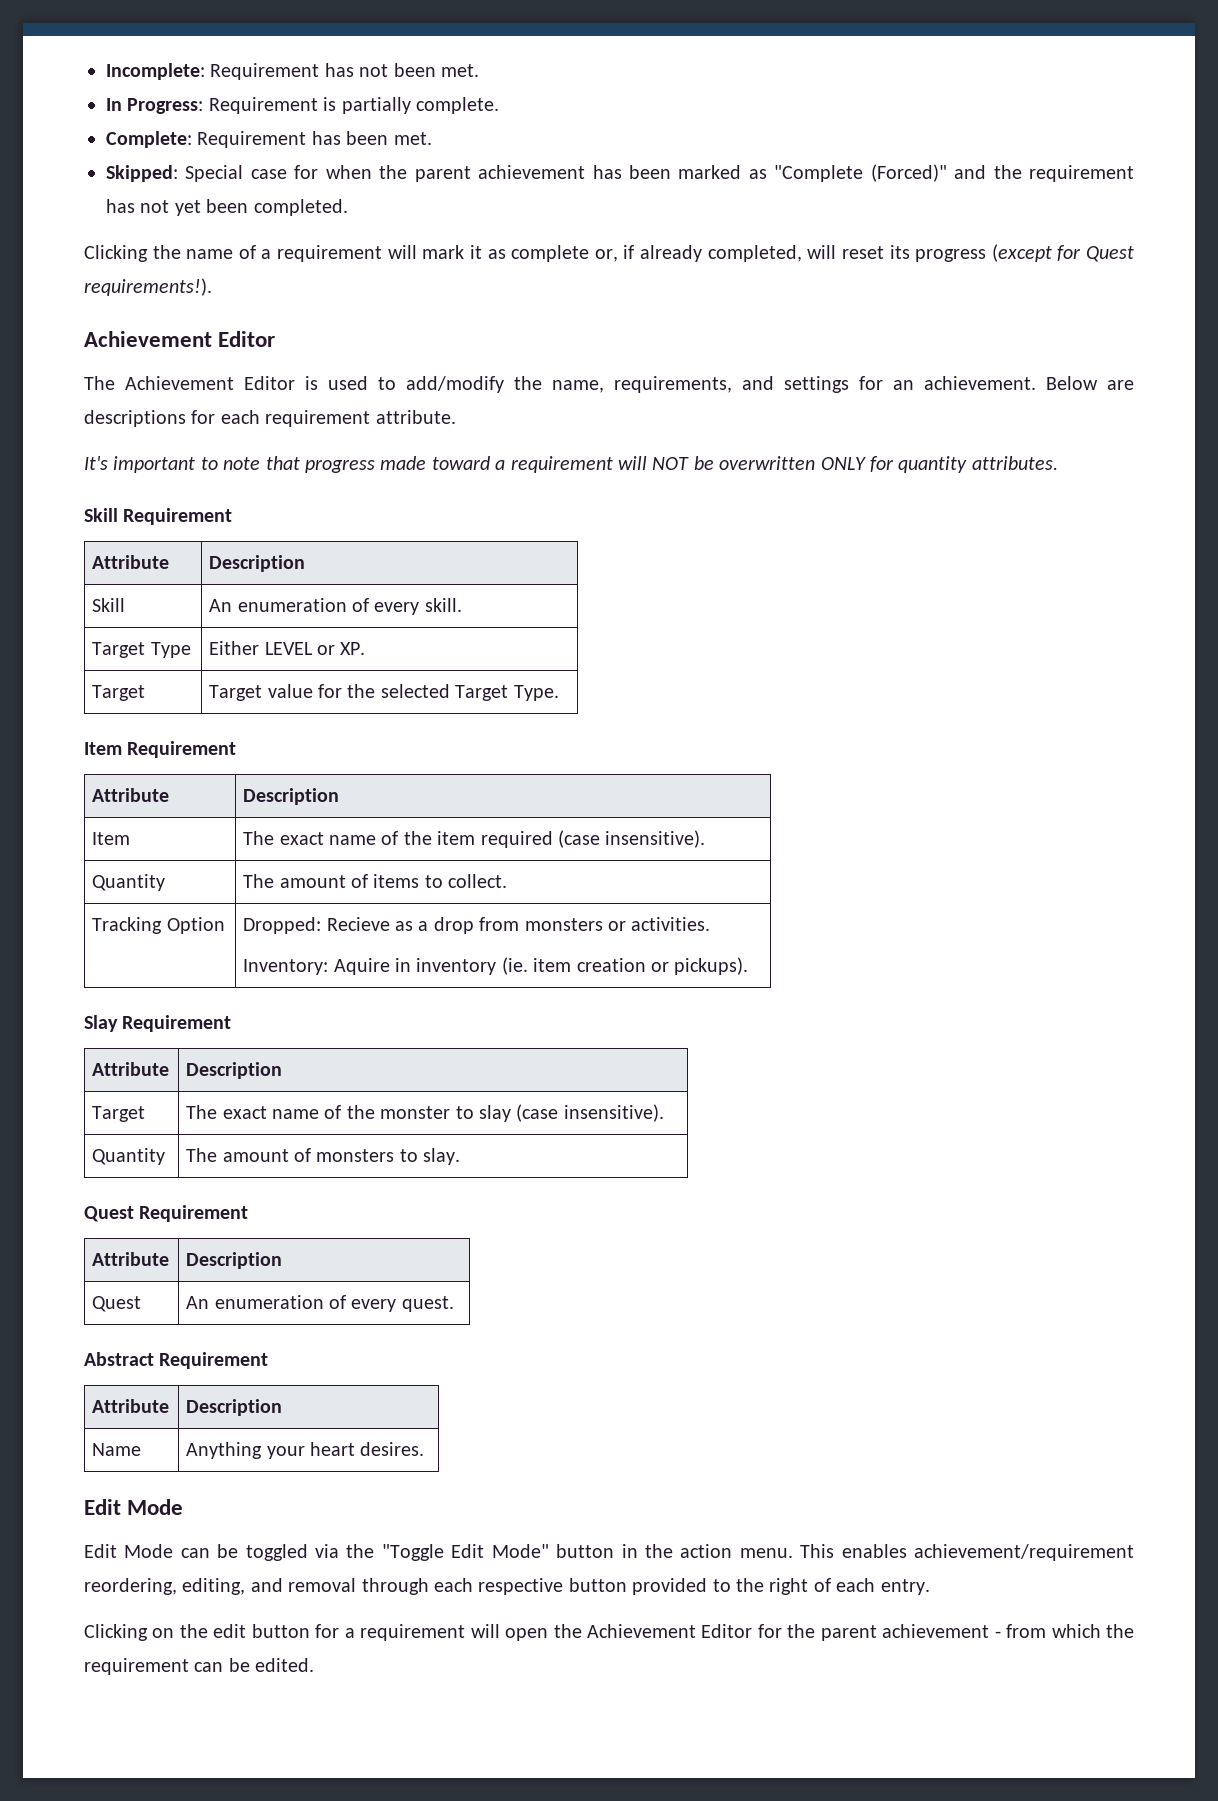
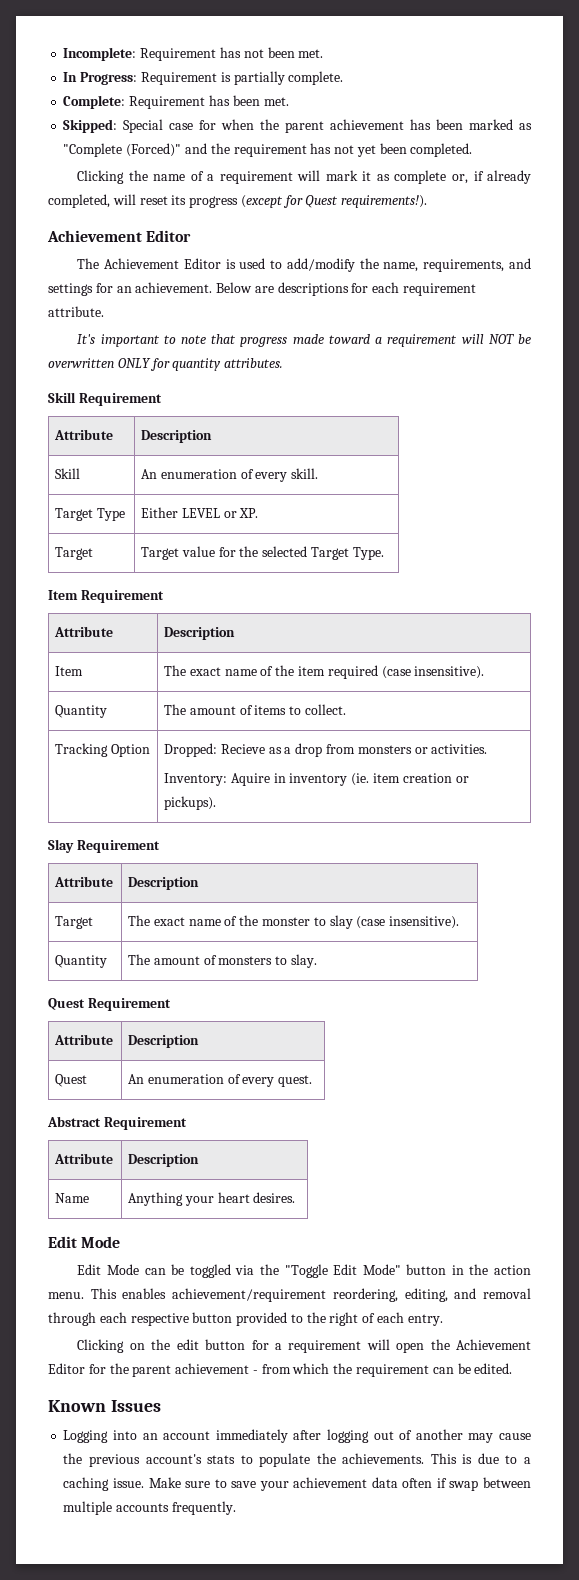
+ Known Issues
+ Logging into an account immediately after logging out of another may cause the previous account's stats to populate the achievements. This is due to a caching issue. Make sure to save your achievement data often if swap between multiple accounts frequently.

